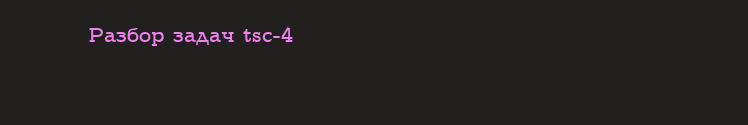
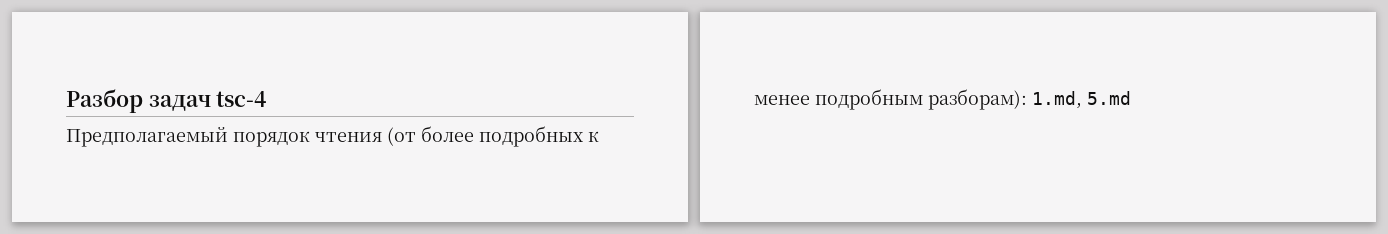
+ Предполагаемый порядок чтения (от более подробных к менее подробным разборам): 1.md, 5.md

